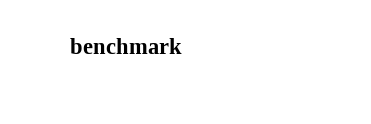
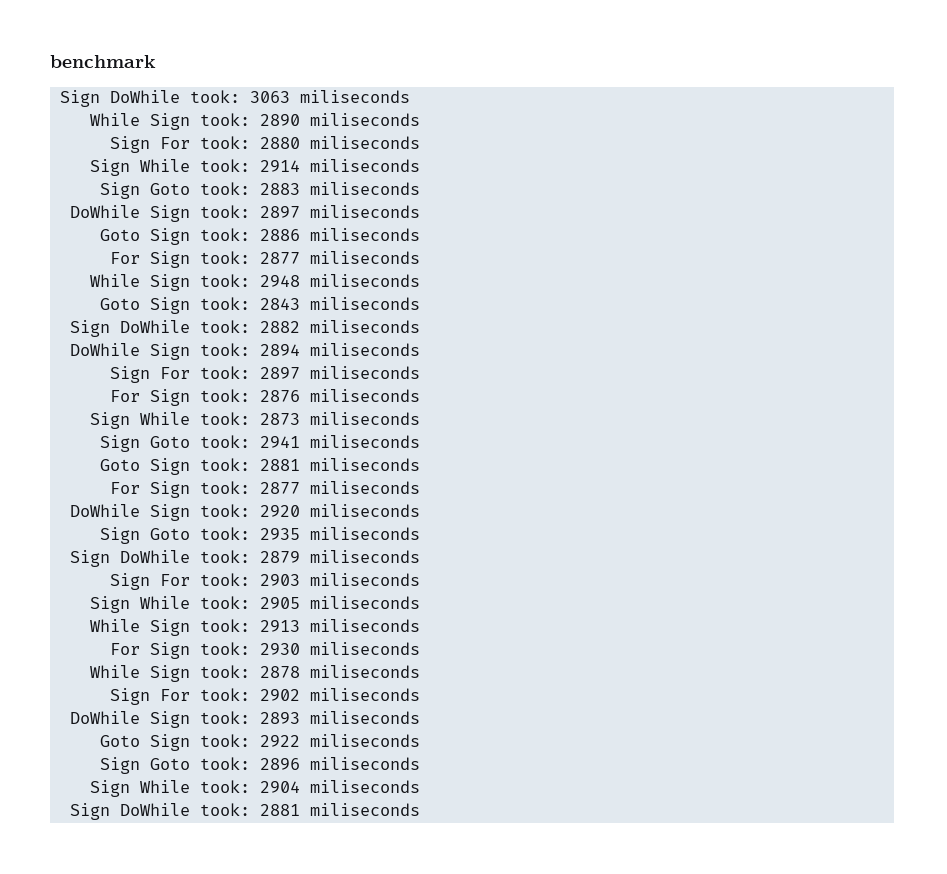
+ Sign DoWhile took: 3063 miliseconds
+ While Sign took: 2890 miliseconds
+ Sign For took: 2880 miliseconds
+ Sign While took: 2914 miliseconds
+ Sign Goto took: 2883 miliseconds
+ DoWhile Sign took: 2897 miliseconds
+ Goto Sign took: 2886 miliseconds
+ For Sign took: 2877 miliseconds
+ While Sign took: 2948 miliseconds
+ Goto Sign took: 2843 miliseconds
+ Sign DoWhile took: 2882 miliseconds
+ DoWhile Sign took: 2894 miliseconds
+ Sign For took: 2897 miliseconds
+ For Sign took: 2876 miliseconds
+ Sign While took: 2873 miliseconds
+ Sign Goto took: 2941 miliseconds
+ Goto Sign took: 2881 miliseconds
+ For Sign took: 2877 miliseconds
+ DoWhile Sign took: 2920 miliseconds
+ Sign Goto took: 2935 miliseconds
+ Sign DoWhile took: 2879 miliseconds
+ Sign For took: 2903 miliseconds
+ Sign While took: 2905 miliseconds
+ While Sign took: 2913 miliseconds
+ For Sign took: 2930 miliseconds
+ While Sign took: 2878 miliseconds
+ Sign For took: 2902 miliseconds
+ DoWhile Sign took: 2893 miliseconds
+ Goto Sign took: 2922 miliseconds
+ Sign Goto took: 2896 miliseconds
+ Sign While took: 2904 miliseconds
+ Sign DoWhile took: 2881 miliseconds

